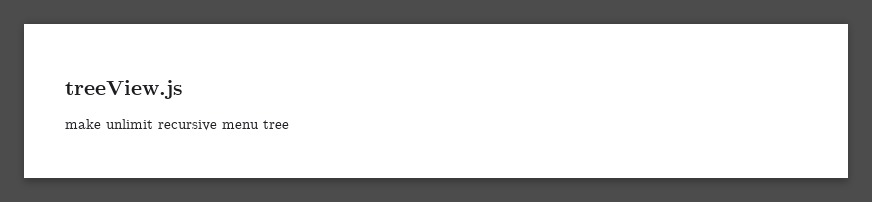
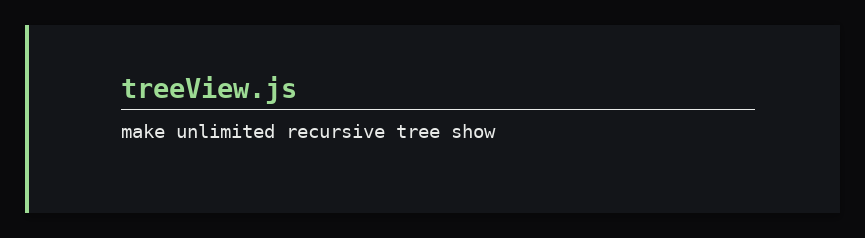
- make unlimit recursive menu tree
+ make unlimited recursive tree show

